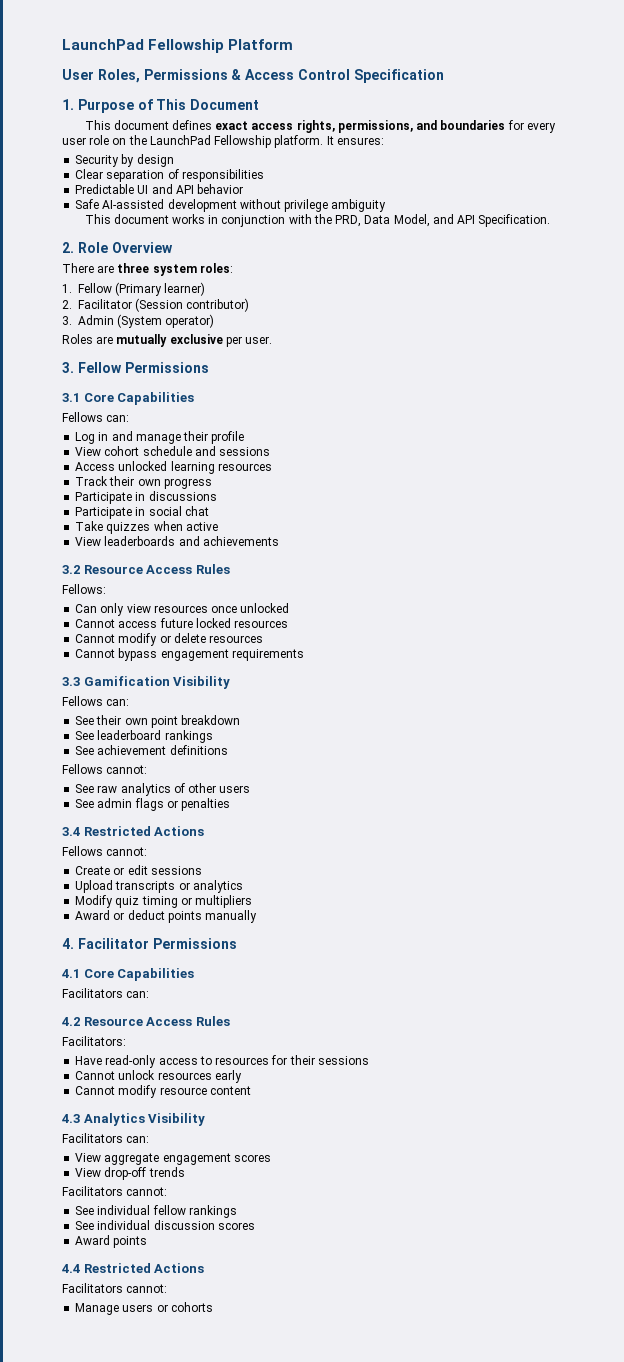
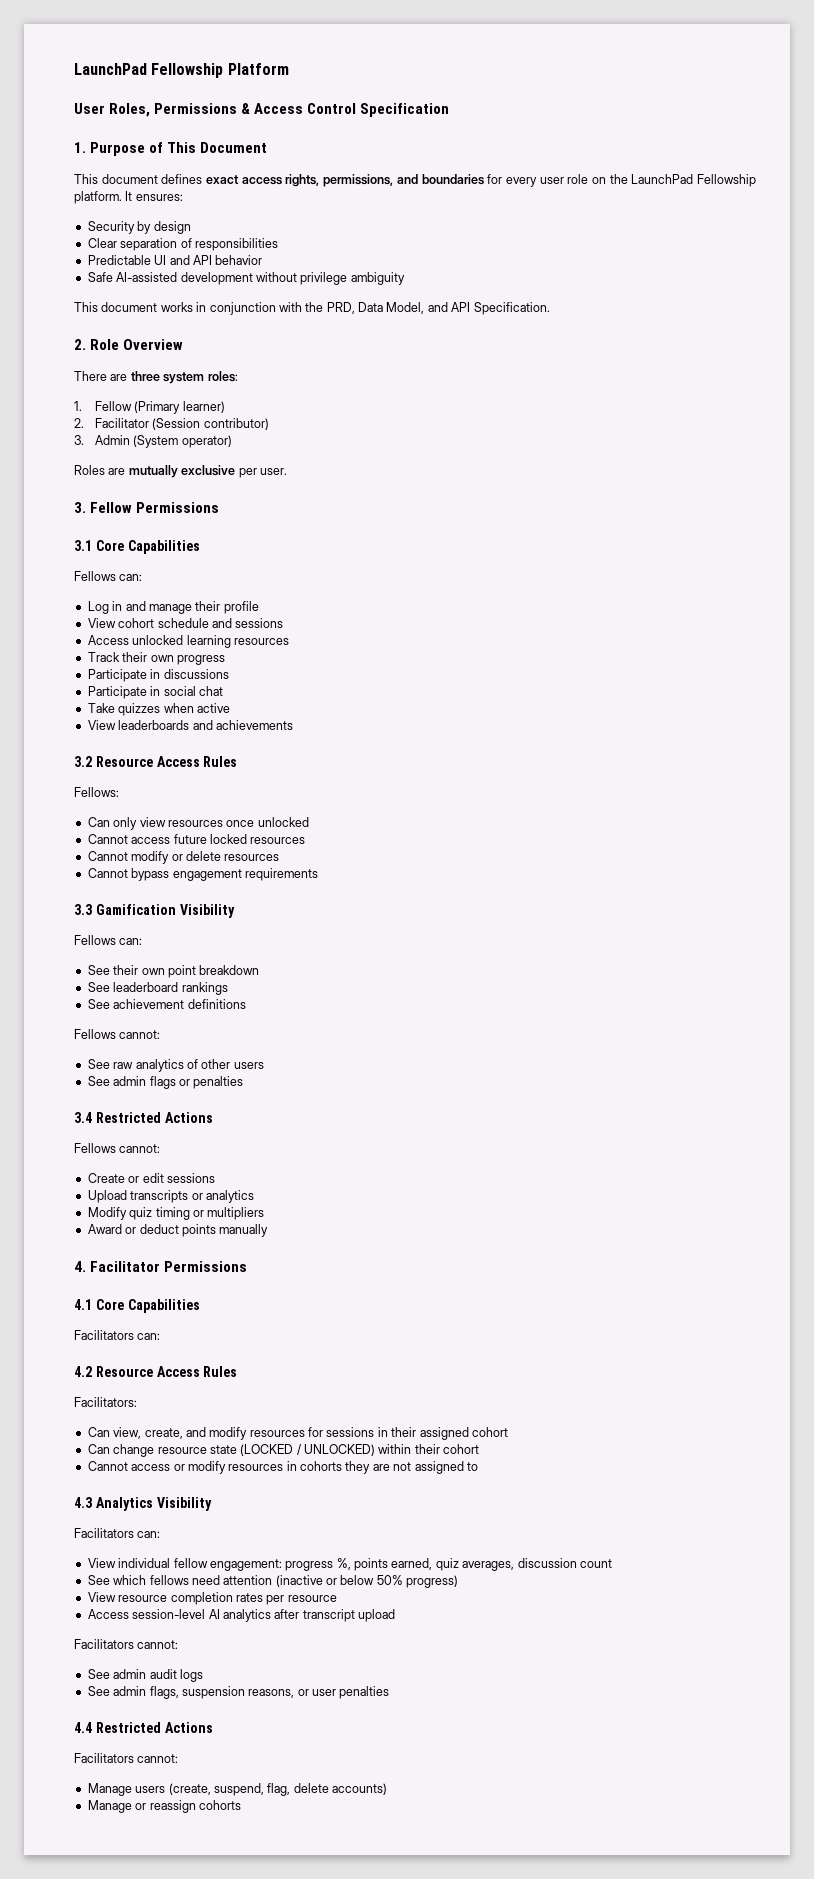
- Have read-only access to resources for their sessions
- Cannot unlock resources early
- Cannot modify resource content
+ Can view, create, and modify resources for sessions in their assigned cohort
+ Can change resource state (LOCKED / UNLOCKED) within their cohort
+ Cannot access or modify resources in cohorts they are not assigned to
- View aggregate engagement scores
- View drop-off trends
+ View individual fellow engagement: progress %, points earned, quiz averages, discussion count
+ See which fellows need attention (inactive or below 50% progress)
+ View resource completion rates per resource
+ Access session-level AI analytics after transcript upload
  Facilitators cannot:
- See individual fellow rankings
- See individual discussion scores
- Award points
+ See admin audit logs
+ See admin flags, suspension reasons, or user penalties
- Manage users or cohorts
+ Manage users (create, suspend, flag, delete accounts)
+ Manage or reassign cohorts

